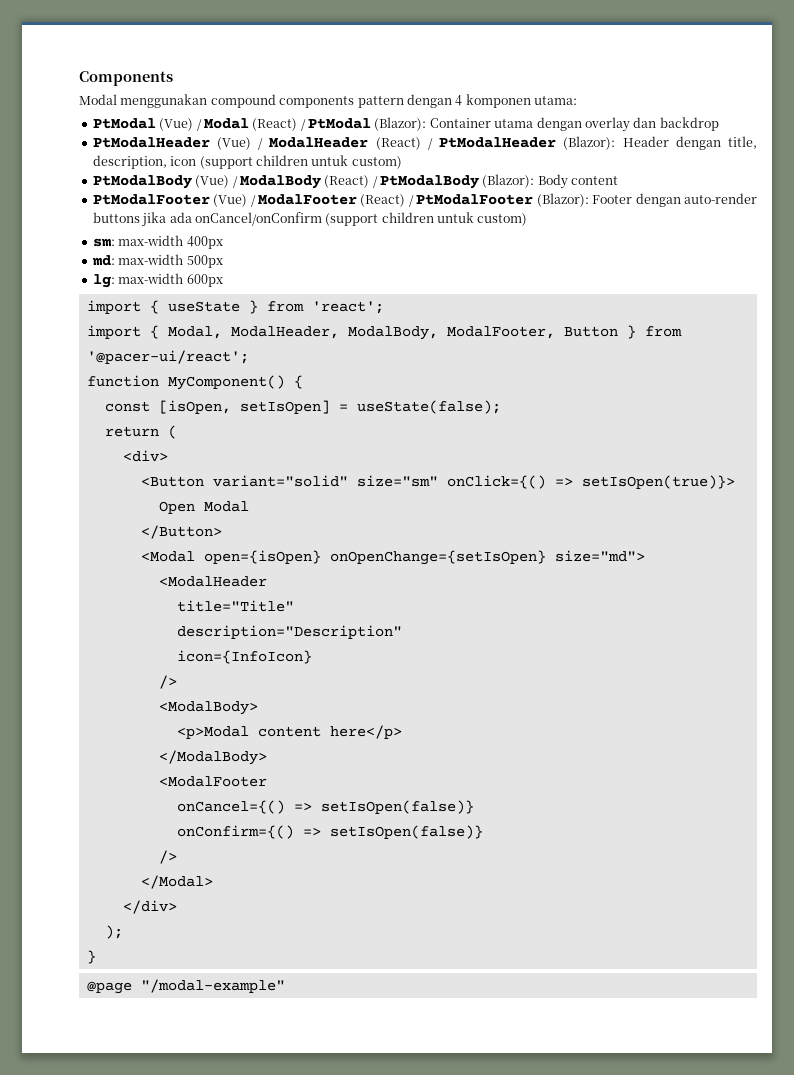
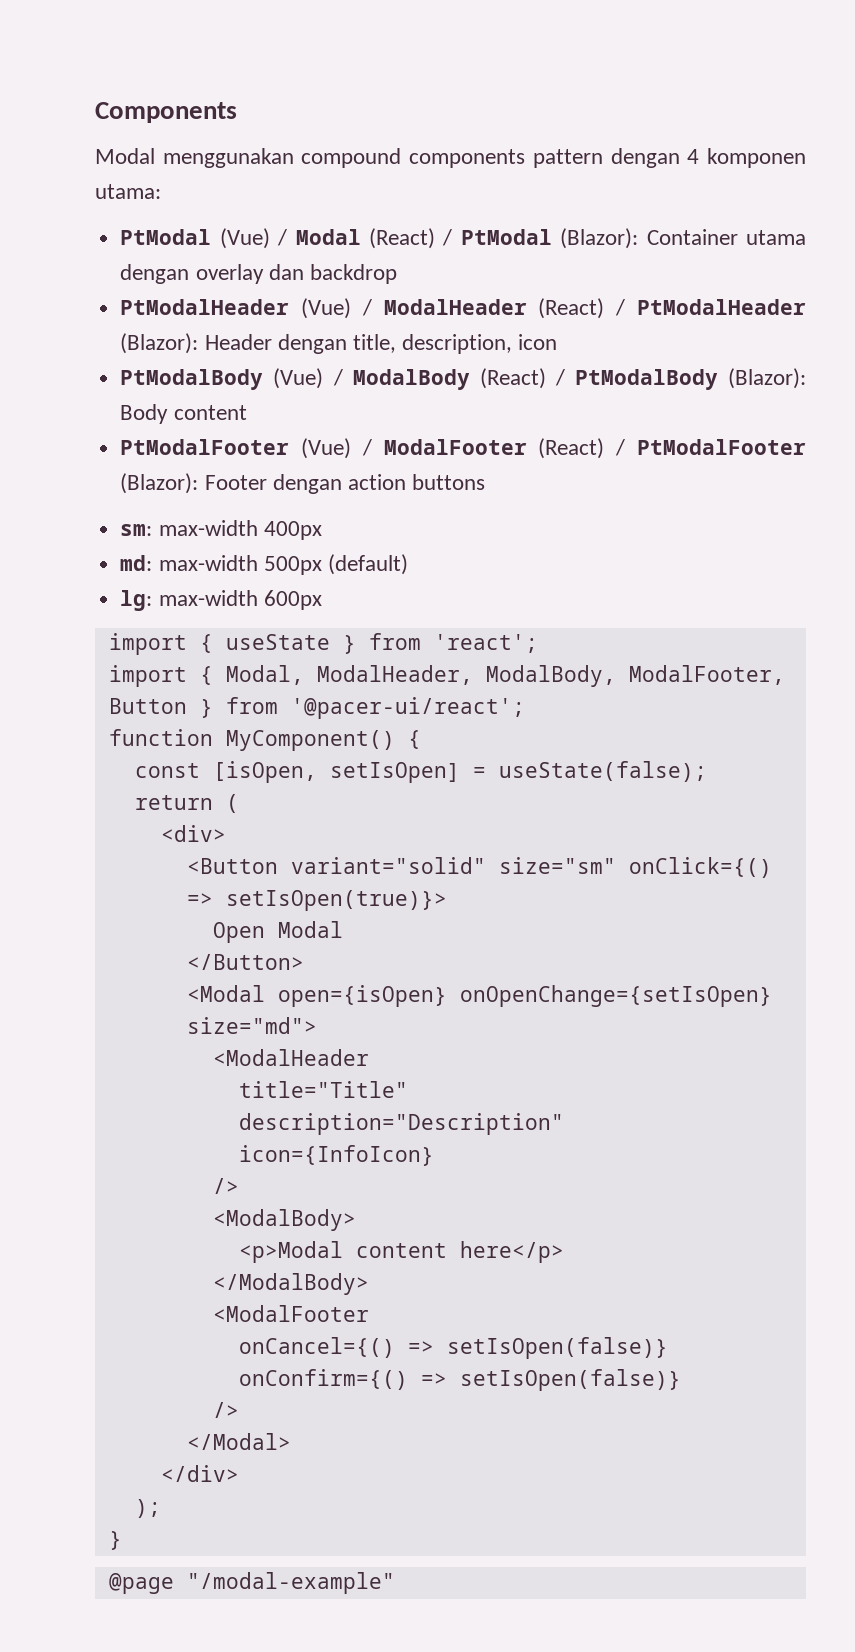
- PtModalHeader (Vue) / ModalHeader (React) / PtModalHeader (Blazor): Header dengan title, description, icon (support children untuk custom)
+ PtModalHeader (Vue) / ModalHeader (React) / PtModalHeader (Blazor): Header dengan title, description, icon
- PtModalFooter (Vue) / ModalFooter (React) / PtModalFooter (Blazor): Footer dengan auto-render buttons jika ada onCancel/onConfirm (support children untuk custom)
+ PtModalFooter (Vue) / ModalFooter (React) / PtModalFooter (Blazor): Footer dengan action buttons
- md: max-width 500px
+ md: max-width 500px (default)

